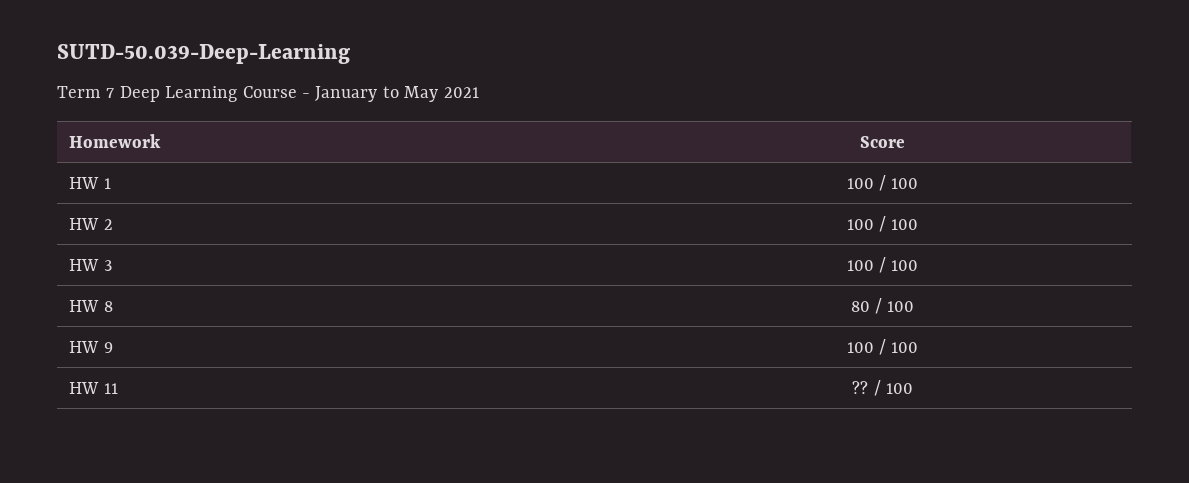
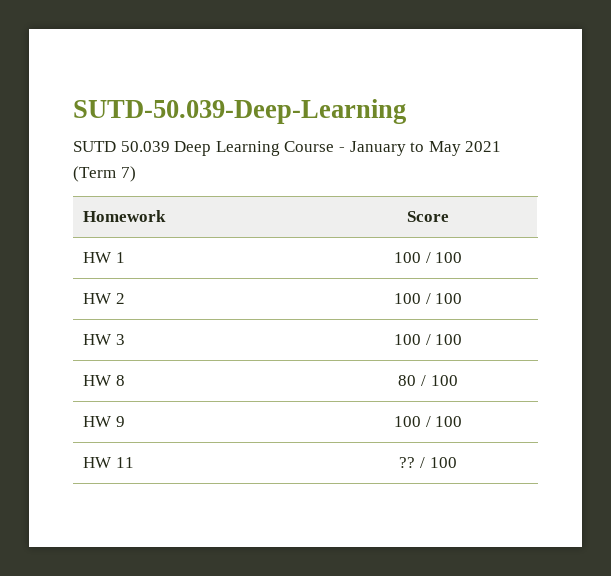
- Term 7 Deep Learning Course - January to May 2021
+ SUTD 50.039 Deep Learning Course - January to May 2021 (Term 7)

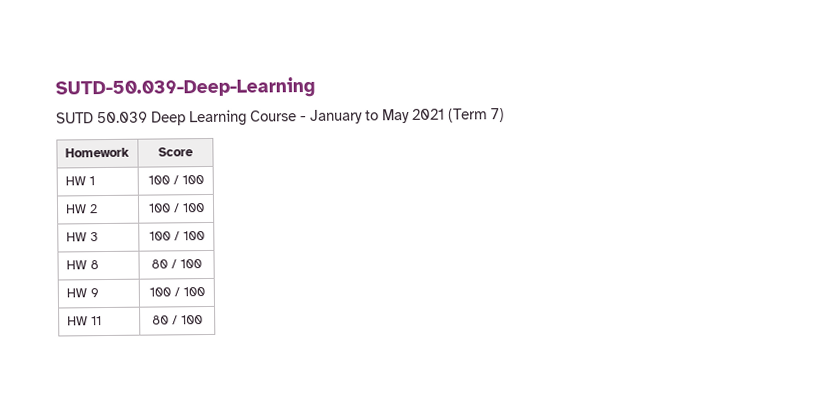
- HW 11 | ?? / 100
+ HW 11 | 80 / 100

